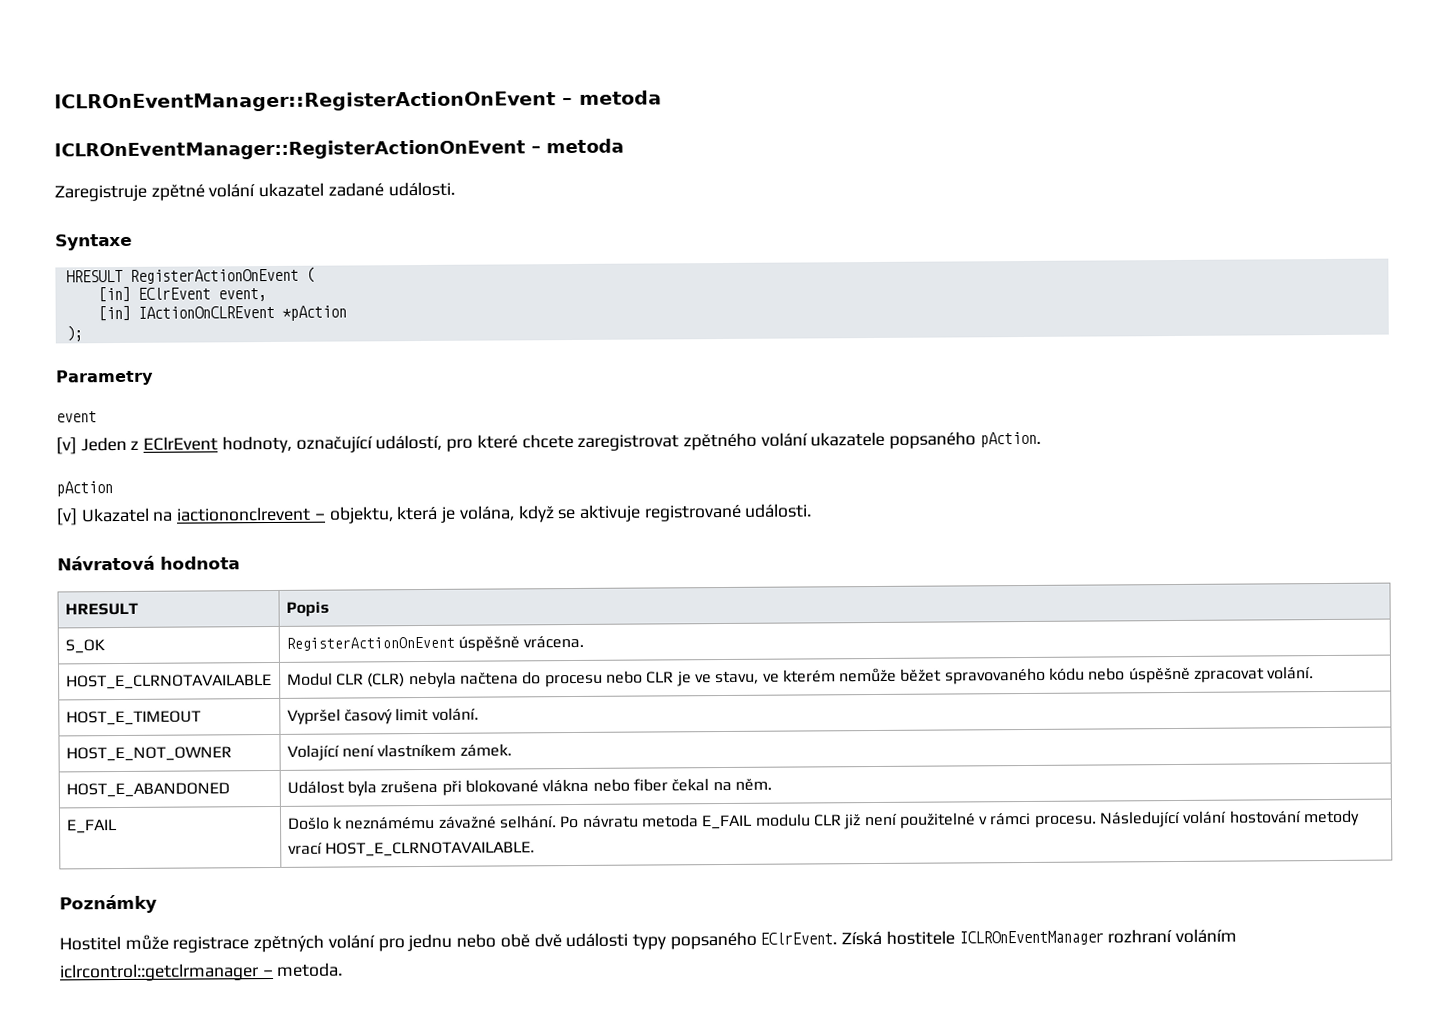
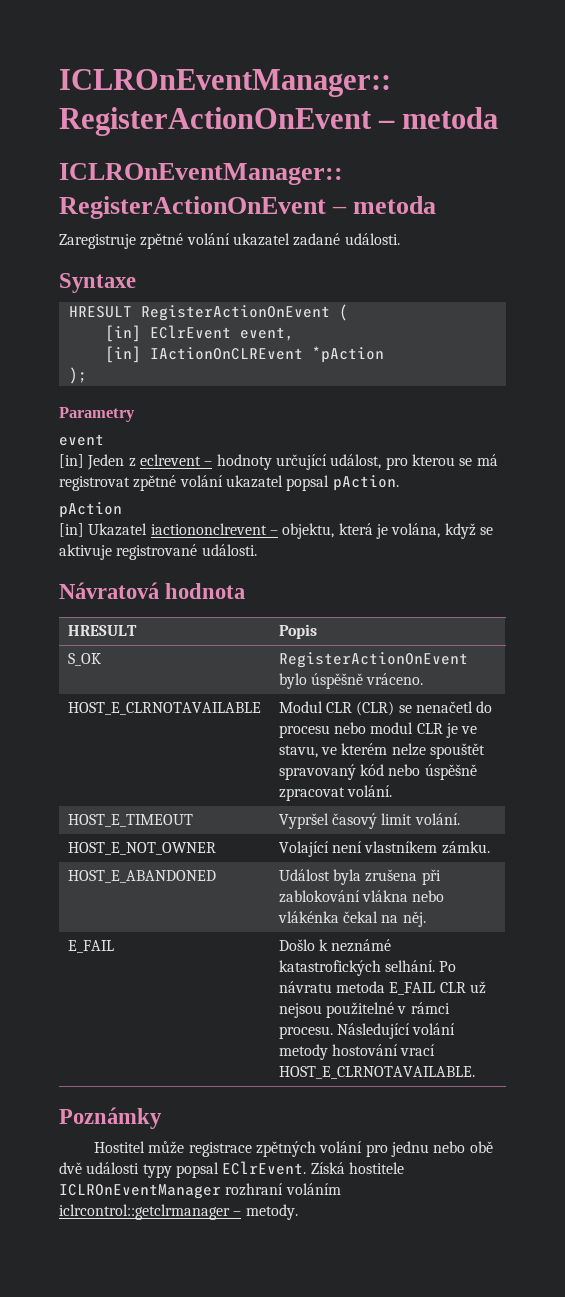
- [v] Jeden z EClrEvent hodnoty, označující událostí, pro které chcete zaregistrovat zpětného volání ukazatele popsaného pAction.
+ [in] Jeden z eclrevent – hodnoty určující událost, pro kterou se má registrovat zpětné volání ukazatel popsal pAction.
- [v] Ukazatel na iactiononclrevent – objektu, která je volána, když se aktivuje registrované události.
+ [in] Ukazatel iactiononclrevent – objektu, která je volána, když se aktivuje registrované události.
- S_OK | RegisterActionOnEvent úspěšně vrácena.
+ S_OK | RegisterActionOnEvent bylo úspěšně vráceno.
- HOST_E_CLRNOTAVAILABLE | Modul CLR (CLR) nebyla načtena do procesu nebo CLR je ve stavu, ve kterém nemůže běžet spravovaného kódu nebo úspěšně zpracovat volání.
+ HOST_E_CLRNOTAVAILABLE | Modul CLR (CLR) se nenačetl do procesu nebo modul CLR je ve stavu, ve kterém nelze spouštět spravovaný kód nebo úspěšně zpracovat volání.
- HOST_E_NOT_OWNER | Volající není vlastníkem zámek.
+ HOST_E_NOT_OWNER | Volající není vlastníkem zámku.
- HOST_E_ABANDONED | Událost byla zrušena při blokované vlákna nebo fiber čekal na něm.
+ HOST_E_ABANDONED | Událost byla zrušena při zablokování vlákna nebo vlákénka čekal na něj.
- E_FAIL | Došlo k neznámému závažné selhání. Po návratu metoda E_FAIL modulu CLR již není použitelné v rámci procesu. Následující volání hostování metody vrací HOST_E_CLRNOTAVAILABLE.
+ E_FAIL | Došlo k neznámé katastrofických selhání. Po návratu metoda E_FAIL CLR už nejsou použitelné v rámci procesu. Následující volání metody hostování vrací HOST_E_CLRNOTAVAILABLE.
- Hostitel může registrace zpětných volání pro jednu nebo obě dvě události typy popsaného EClrEvent.
+ Hostitel může registrace zpětných volání pro jednu nebo obě dvě události typy popsal EClrEvent.
- Získá hostitele ICLROnEventManager rozhraní voláním iclrcontrol::getclrmanager – metoda.
+ Získá hostitele ICLROnEventManager rozhraní voláním iclrcontrol::getclrmanager – metody.

